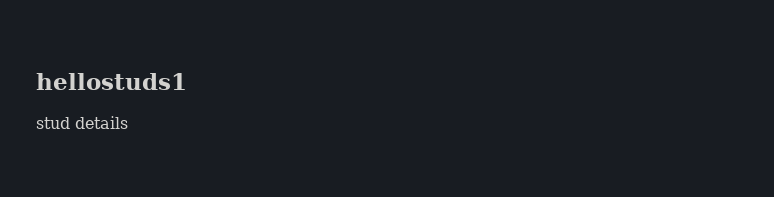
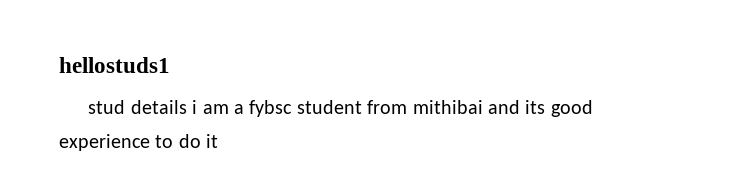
- stud details
+ stud details i am a fybsc student from mithibai and its good experience to do it

